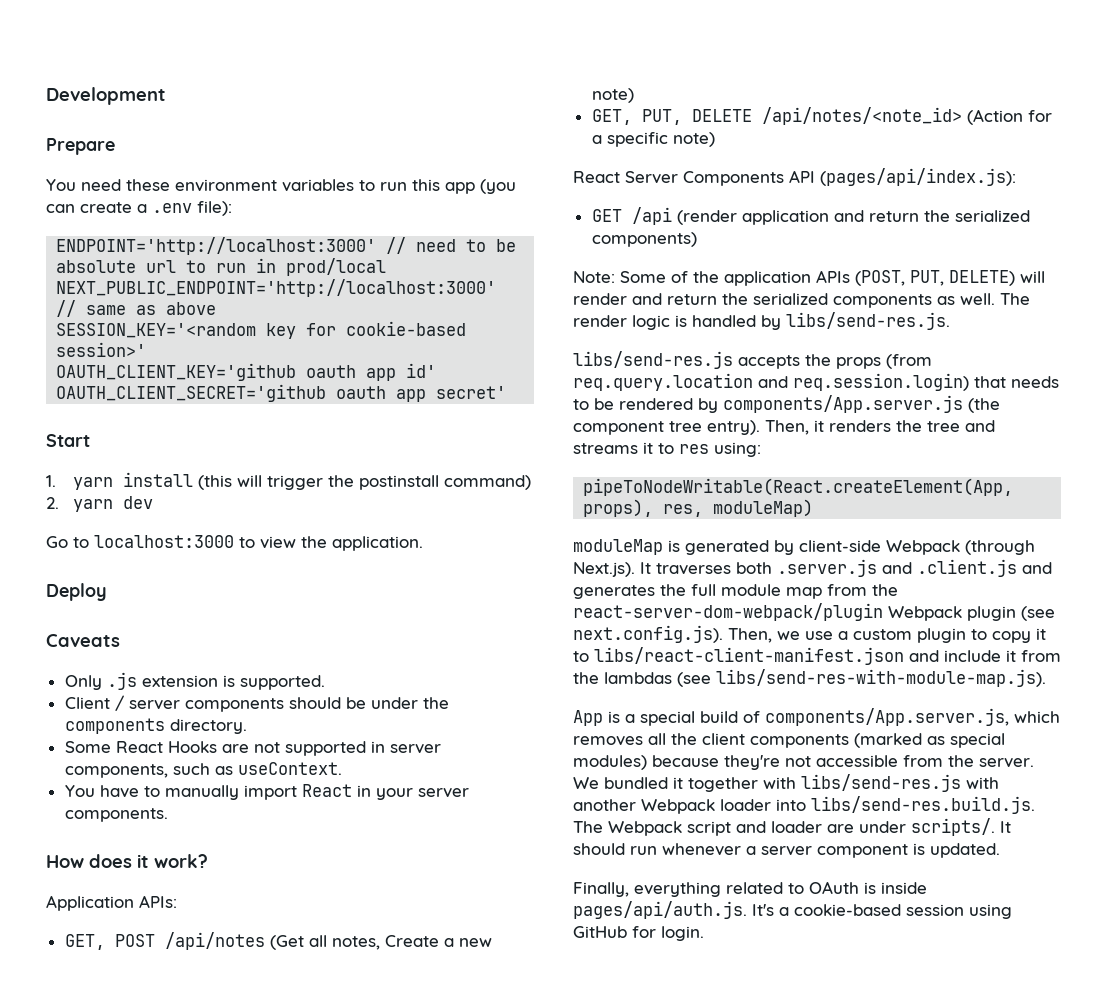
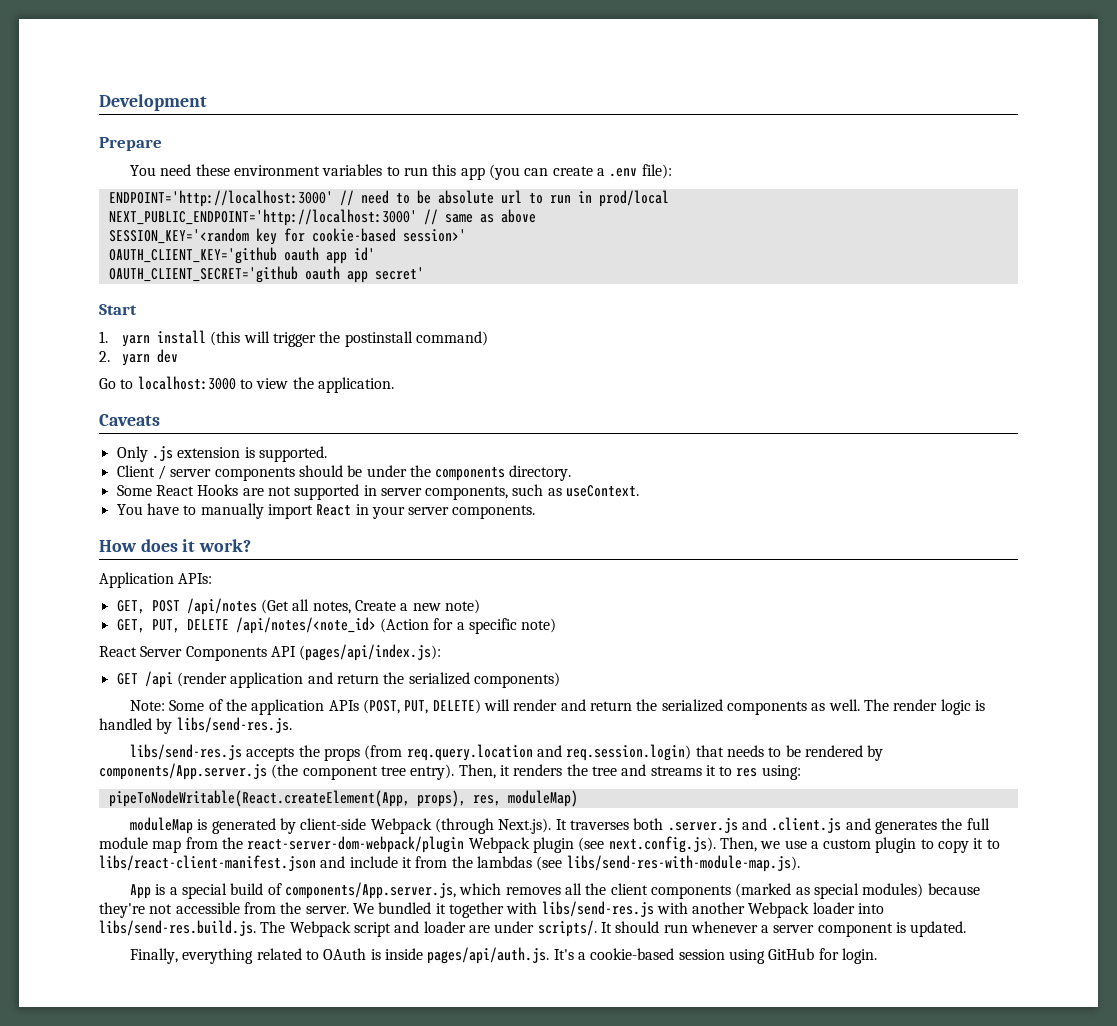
- Deploy

